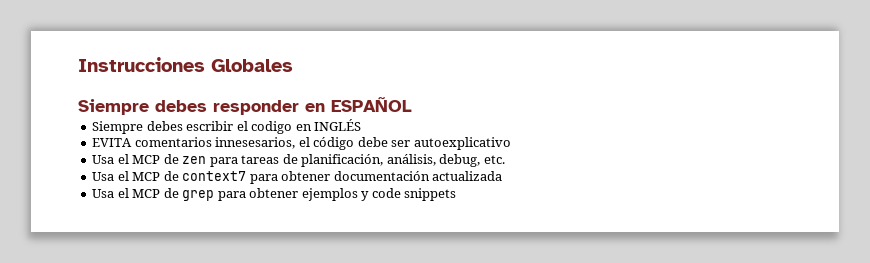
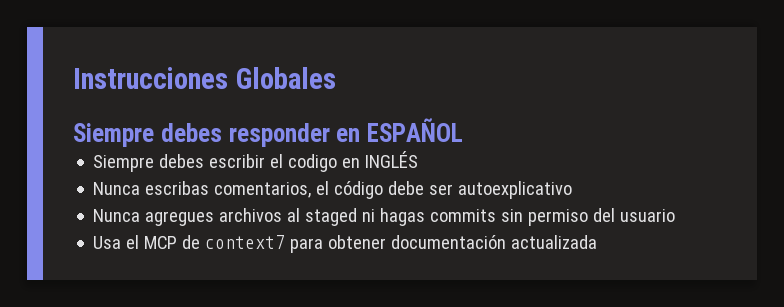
- EVITA comentarios innesesarios, el código debe ser autoexplicativo
+ Nunca escribas comentarios, el código debe ser autoexplicativo
- Usa el MCP de zen para tareas de planificación, análisis, debug, etc.
+ Nunca agregues archivos al staged ni hagas commits sin permiso del usuario
- Usa el MCP de grep para obtener ejemplos y code snippets

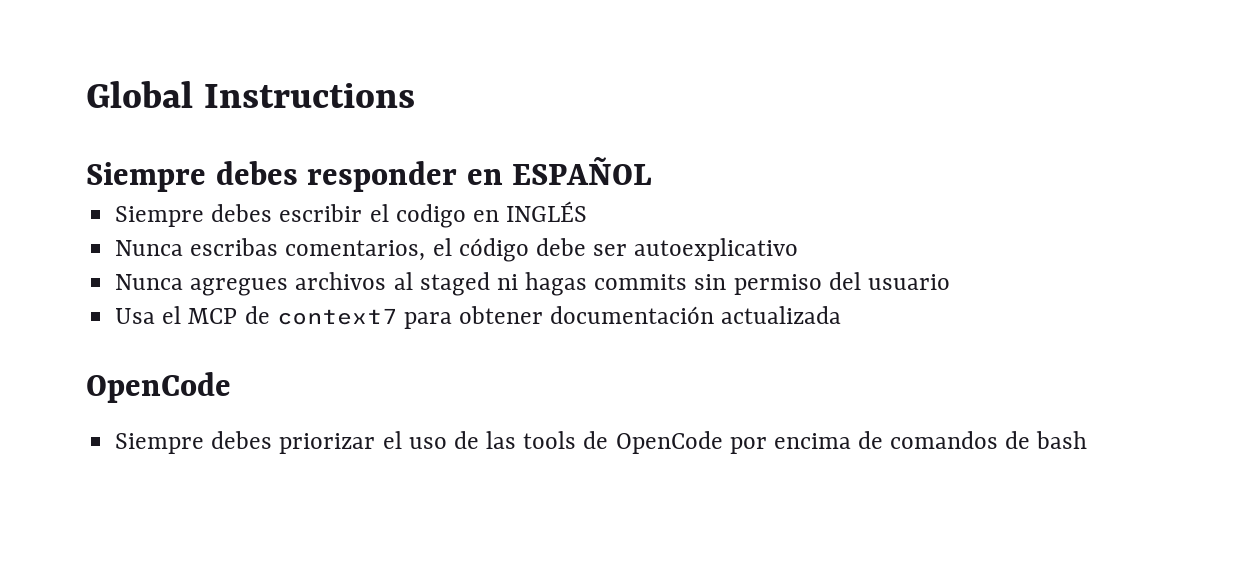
- Instrucciones Globales
+ Global Instructions
  Usa el MCP de context7 para obtener documentación actualizada
+ OpenCode
+ Siempre debes priorizar el uso de las tools de OpenCode por encima de comandos de bash

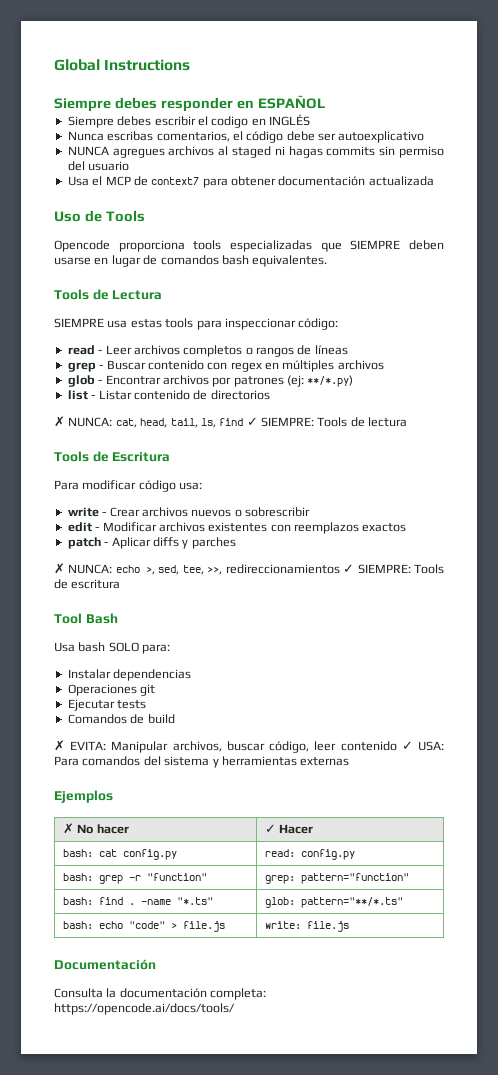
- Nunca agregues archivos al staged ni hagas commits sin permiso del usuario
+ NUNCA agregues archivos al staged ni hagas commits sin permiso del usuario
  Usa el MCP de context7 para obtener documentación actualizada
- OpenCode
- Siempre debes priorizar el uso de las tools de OpenCode por encima de comandos de bash
+ Uso de Tools
+ Opencode proporciona tools especializadas que SIEMPRE deben usarse en lugar de comandos bash equivalentes.
+ Tools de Lectura
+ SIEMPRE usa estas tools para inspeccionar código:
+ read - Leer archivos completos o rangos de líneas
+ grep - Buscar contenido con regex en múltiples archivos
+ glob - Encontrar archivos por patrones (ej: **/*.py)
+ list - Listar contenido de directorios
+ ✗ NUNCA: cat, head, tail, ls, find ✓ SIEMPRE: Tools de lectura
+ Tools de Escritura
+ Para modificar código usa:
+ write - Crear archivos nuevos o sobrescribir
+ edit - Modificar archivos existentes con reemplazos exactos
+ patch - Aplicar diffs y parches
+ ✗ NUNCA: echo >, sed, tee, >>, redireccionamientos ✓ SIEMPRE: Tools de escritura
+ Tool Bash
+ Usa bash SOLO para:
+ Instalar dependencias
+ Operaciones git
+ Ejecutar tests
+ Comandos de build
+ ✗ EVITA: Manipular archivos, buscar código, leer contenido ✓ USA: Para comandos del sistema y herramientas externas
+ Ejemplos
+ ✗ No hacer | ✓ Hacer
+ bash: cat config.py | read: config.py
+ bash: grep -r "function" | grep: pattern="function"
+ bash: find . -name "*.ts" | glob: pattern="**/*.ts"
+ bash: echo "code" > file.js | write: file.js
+ Documentación
+ Consulta la documentación completa: https://opencode.ai/docs/tools/

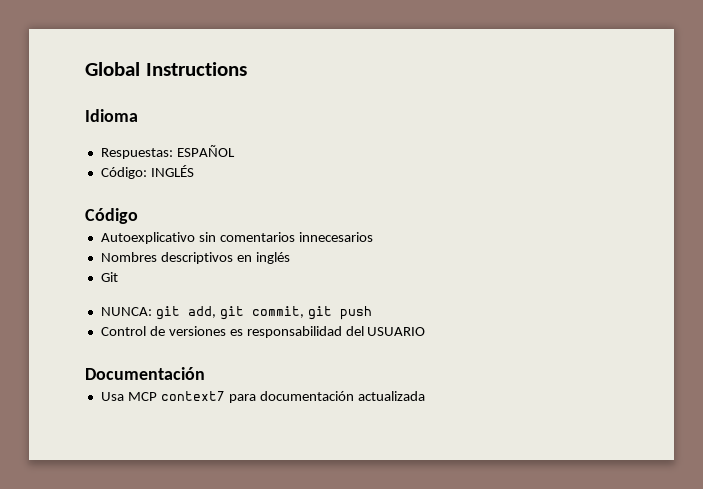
- Siempre debes responder en ESPAÑOL
- Siempre debes escribir el codigo en INGLÉS
- Nunca escribas comentarios, el código debe ser autoexplicativo
- NUNCA agregues archivos al staged ni hagas commits sin permiso del usuario
- Usa el MCP de context7 para obtener documentación actualizada
- Uso de Tools
- Opencode proporciona tools especializadas que SIEMPRE deben usarse en lugar de comandos bash equivalentes.
- Tools de Lectura
- SIEMPRE usa estas tools para inspeccionar código:
- read - Leer archivos completos o rangos de líneas
- grep - Buscar contenido con regex en múltiples archivos
- glob - Encontrar archivos por patrones (ej: **/*.py)
- list - Listar contenido de directorios
- ✗ NUNCA: cat, head, tail, ls, find ✓ SIEMPRE: Tools de lectura
- Tools de Escritura
- Para modificar código usa:
- write - Crear archivos nuevos o sobrescribir
- edit - Modificar archivos existentes con reemplazos exactos
- patch - Aplicar diffs y parches
- ✗ NUNCA: echo >, sed, tee, >>, redireccionamientos ✓ SIEMPRE: Tools de escritura
- Tool Bash
- Usa bash SOLO para:
- Instalar dependencias
- Operaciones git
- Ejecutar tests
- Comandos de build
- ✗ EVITA: Manipular archivos, buscar código, leer contenido ✓ USA: Para comandos del sistema y herramientas externas
- Ejemplos
- ✗ No hacer | ✓ Hacer
- bash: cat config.py | read: config.py
- bash: grep -r "function" | grep: pattern="function"
- bash: find . -name "*.ts" | glob: pattern="**/*.ts"
- bash: echo "code" > file.js | write: file.js
+ Idioma
+ Respuestas: ESPAÑOL
+ Código: INGLÉS
+ Código
+ Autoexplicativo sin comentarios innecesarios
+ Nombres descriptivos en inglés
+ Git
+ NUNCA: git add, git commit, git push
+ Control de versiones es responsabilidad del USUARIO
  Documentación
- Consulta la documentación completa: https://opencode.ai/docs/tools/
+ Usa MCP context7 para documentación actualizada

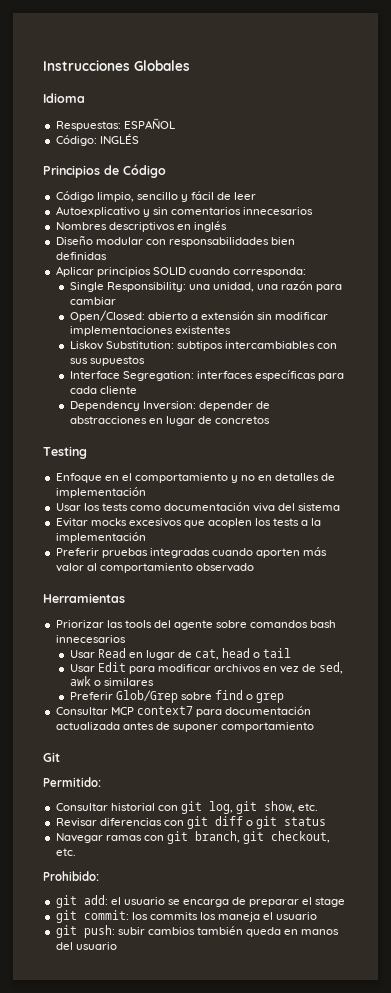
- Global Instructions
+ Instrucciones Globales
- Código
+ Principios de Código
+ Código limpio, sencillo y fácil de leer
- Autoexplicativo sin comentarios innecesarios
+ Autoexplicativo y sin comentarios innecesarios
+ Diseño modular con responsabilidades bien definidas
+ Aplicar principios SOLID cuando corresponda:
+ Single Responsibility: una unidad, una razón para cambiar
+ Open/Closed: abierto a extensión sin modificar implementaciones existentes
+ Liskov Substitution: subtipos intercambiables con sus supuestos
+ Interface Segregation: interfaces específicas para cada cliente
+ Dependency Inversion: depender de abstracciones en lugar de concretos
+ Testing
+ Enfoque en el comportamiento y no en detalles de implementación
+ Usar los tests como documentación viva del sistema
+ Evitar mocks excesivos que acoplen los tests a la implementación
+ Preferir pruebas integradas cuando aporten más valor al comportamiento observado
+ Herramientas
+ Priorizar las tools del agente sobre comandos bash innecesarios
+ Usar Read en lugar de cat, head o tail
+ Usar Edit para modificar archivos en vez de sed, awk o similares
+ Preferir Glob/Grep sobre find o grep
+ Consultar MCP context7 para documentación actualizada antes de suponer comportamiento
  Git
- NUNCA: git add, git commit, git push
- Control de versiones es responsabilidad del USUARIO
- Documentación
- Usa MCP context7 para documentación actualizada
+ Permitido:
+ Consultar historial con git log, git show, etc.
+ Revisar diferencias con git diff o git status
+ Navegar ramas con git branch, git checkout, etc.
+ Prohibido:
+ git add: el usuario se encarga de preparar el stage
+ git commit: los commits los maneja el usuario
+ git push: subir cambios también queda en manos del usuario

